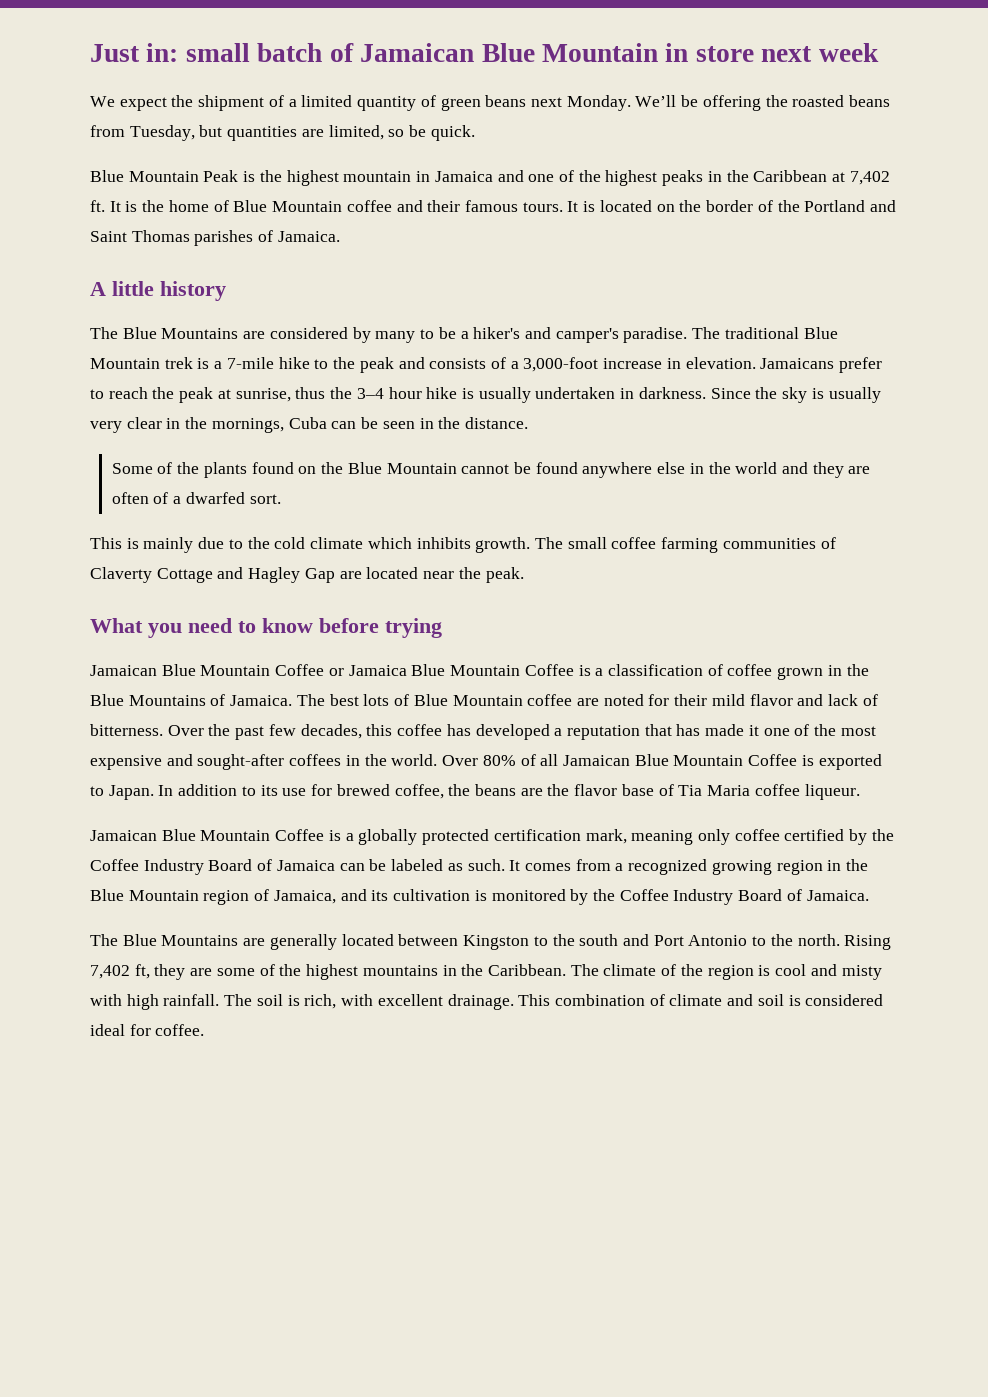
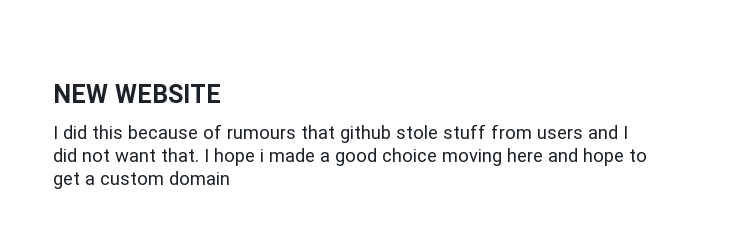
- Just in: small batch of Jamaican Blue Mountain in store next week
- We expect the shipment of a limited quantity of green beans next Monday. We’ll be offering the roasted beans from Tuesday, but quantities are limited, so be quick.
- Blue Mountain Peak is the highest mountain in Jamaica and one of the highest peaks in the Caribbean at 7,402 ft. It is the home of Blue Mountain coffee and their famous tours. It is located on the border of the Portland and Saint Thomas parishes of Jamaica.
- A little history
- The Blue Mountains are considered by many to be a hiker's and camper's paradise. The traditional Blue Mountain trek is a 7-mile hike to the peak and consists of a 3,000-foot increase in elevation. Jamaicans prefer to reach the peak at sunrise, thus the 3–4 hour hike is usually undertaken in darkness. Since the sky is usually very clear in the mornings, Cuba can be seen in the distance.
- Some of the plants found on the Blue Mountain cannot be found anywhere else in the world and they are often of a dwarfed sort.
- This is mainly due to the cold climate which inhibits growth. The small coffee farming communities of Claverty Cottage and Hagley Gap are located near the peak.
- What you need to know before trying
- Jamaican Blue Mountain Coffee or Jamaica Blue Mountain Coffee is a classification of coffee grown in the Blue Mountains of Jamaica. The best lots of Blue Mountain coffee are noted for their mild flavor and lack of bitterness. Over the past few decades, this coffee has developed a reputation that has made it one of the most expensive and sought-after coffees in the world. Over 80% of all Jamaican Blue Mountain Coffee is exported to Japan. In addition to its use for brewed coffee, the beans are the flavor base of Tia Maria coffee liqueur.
- Jamaican Blue Mountain Coffee is a globally protected certification mark, meaning only coffee certified by the Coffee Industry Board of Jamaica can be labeled as such. It comes from a recognized growing region in the Blue Mountain region of Jamaica, and its cultivation is monitored by the Coffee Industry Board of Jamaica.
- The Blue Mountains are generally located between Kingston to the south and Port Antonio to the north. Rising 7,402 ft, they are some of the highest mountains in the Caribbean. The climate of the region is cool and misty with high rainfall. The soil is rich, with excellent drainage. This combination of climate and soil is considered ideal for coffee.
+ NEW WEBSITE
+ I did this because of rumours that github stole stuff from users and I did not want that. I hope i made a good choice moving here and hope to get a custom domain

